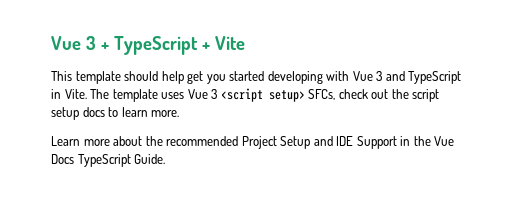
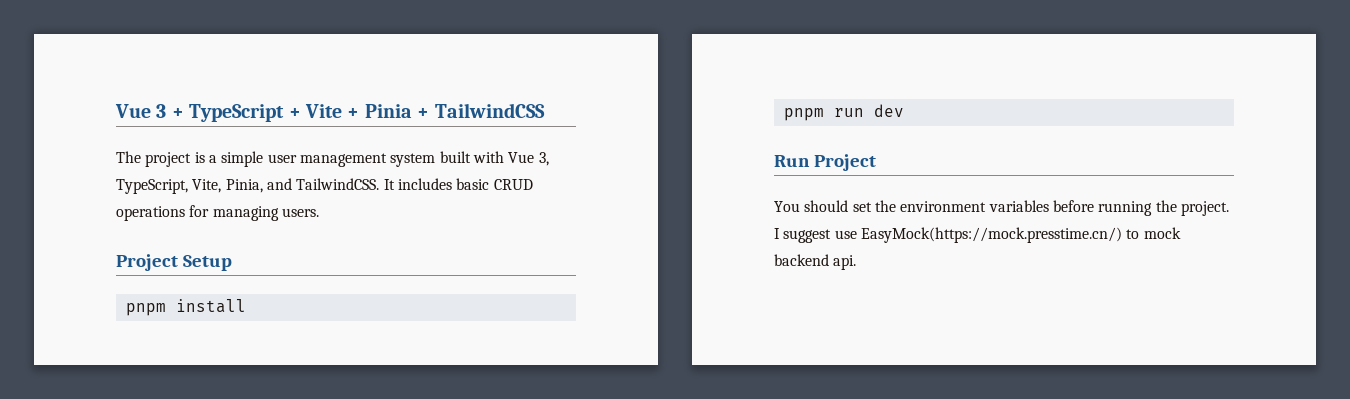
- Vue 3 + TypeScript + Vite
- This template should help get you started developing with Vue 3 and TypeScript in Vite. The template uses Vue 3 <script setup> SFCs, check out the script setup docs to learn more.
- Learn more about the recommended Project Setup and IDE Support in the Vue Docs TypeScript Guide.
+ Vue 3 + TypeScript + Vite + Pinia + TailwindCSS
+ The project is a simple user management system built with Vue 3, TypeScript, Vite, Pinia, and TailwindCSS. It includes basic CRUD operations for managing users.
+ Project Setup
+ pnpm install
+ pnpm run dev
+ Run Project
+ You should set the environment variables before running the project. I suggest use EasyMock(https://mock.presstime.cn/) to mock backend api.

